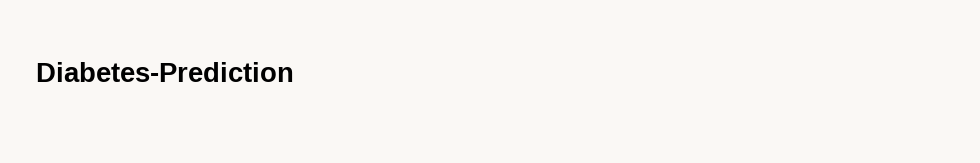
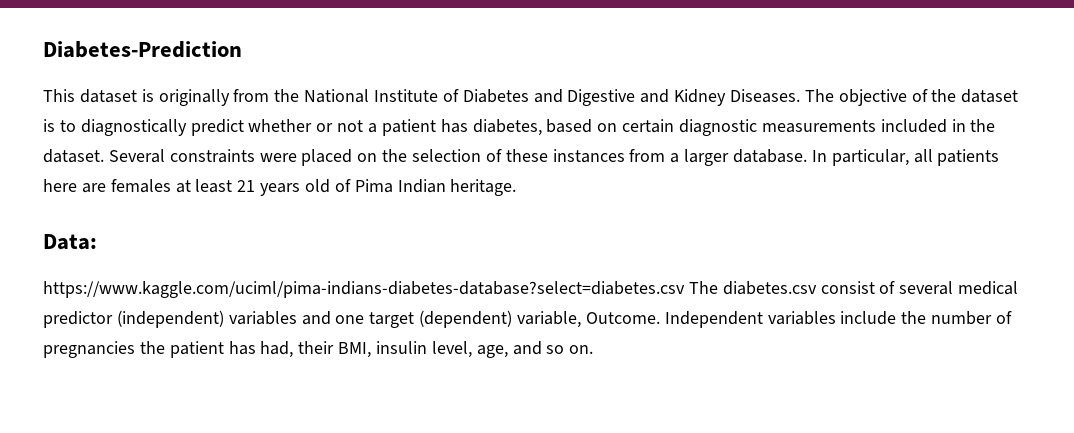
+ This dataset is originally from the National Institute of Diabetes and Digestive and Kidney Diseases. The objective of the dataset is to diagnostically predict whether or not a patient has diabetes, based on certain diagnostic measurements included in the dataset. Several constraints were placed on the selection of these instances from a larger database. In particular, all patients here are females at least 21 years old of Pima Indian heritage.
+ Data:
+ https://www.kaggle.com/uciml/pima-indians-diabetes-database?select=diabetes.csv The diabetes.csv consist of several medical predictor (independent) variables and one target (dependent) variable, Outcome. Independent variables include the number of pregnancies the patient has had, their BMI, insulin level, age, and so on.

